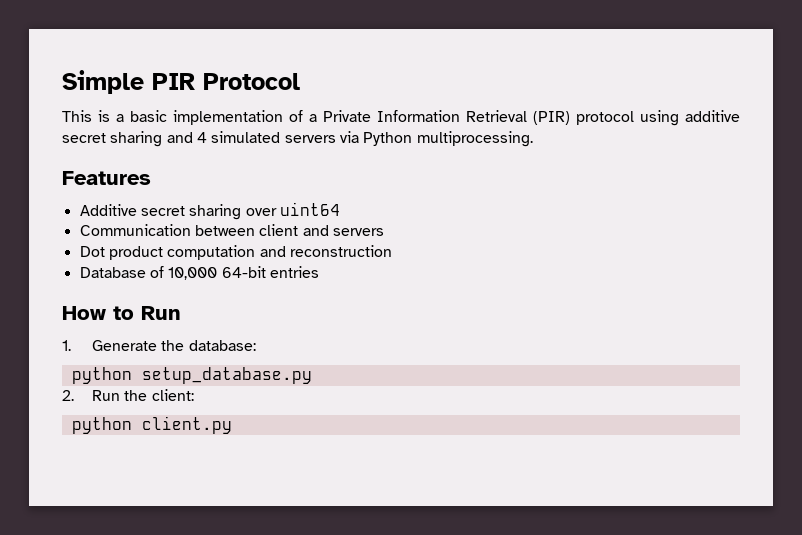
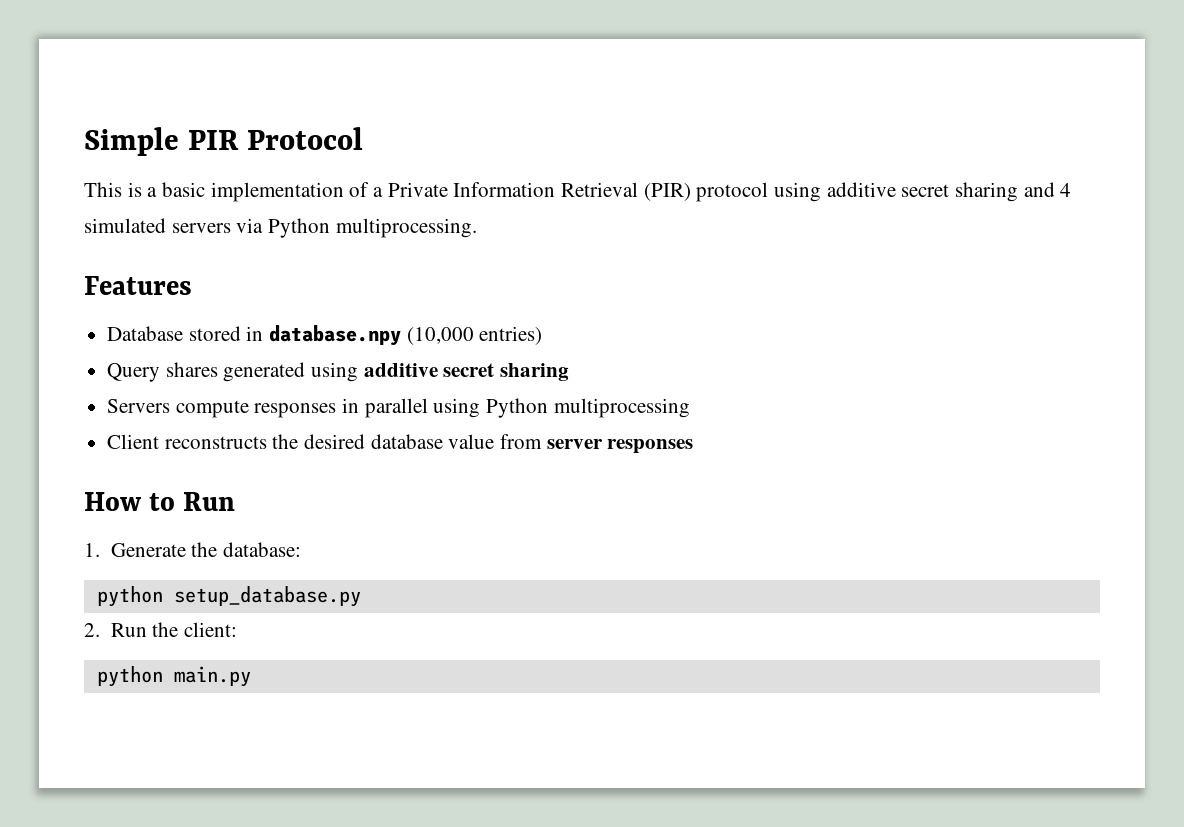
- Additive secret sharing over uint64
- Communication between client and servers
- Dot product computation and reconstruction
- Database of 10,000 64-bit entries
+ Database stored in database.npy (10,000 entries)
+ Query shares generated using additive secret sharing
+ Servers compute responses in parallel using Python multiprocessing
+ Client reconstructs the desired database value from server responses
- python client.py
+ python main.py

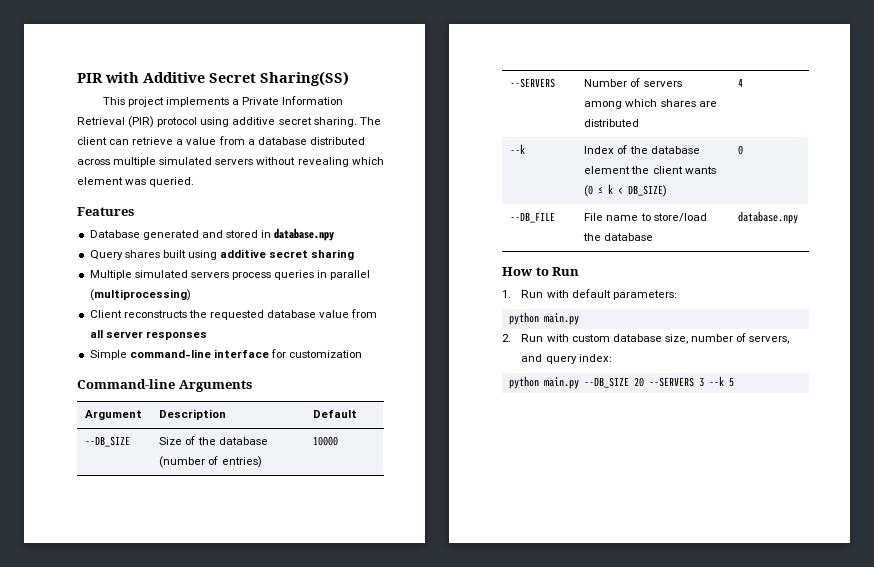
- Simple PIR Protocol
- This is a basic implementation of a Private Information Retrieval (PIR) protocol using additive secret sharing and 4 simulated servers via Python multiprocessing.
+ PIR with Additive Secret Sharing(SS)
+ This project implements a Private Information Retrieval (PIR) protocol using additive secret sharing. The client can retrieve a value from a database distributed across multiple simulated servers without revealing which element was queried.
- Database stored in database.npy (10,000 entries)
+ Database generated and stored in database.npy
- Query shares generated using additive secret sharing
+ Query shares built using additive secret sharing
- Servers compute responses in parallel using Python multiprocessing
+ Multiple simulated servers process queries in parallel (multiprocessing)
- Client reconstructs the desired database value from server responses
+ Client reconstructs the requested database value from all server responses
+ Simple command-line interface for customization
+ Command-line Arguments
+ Argument | Description | Default
+ --DB_SIZE | Size of the database (number of entries) | 10000
+ --SERVERS | Number of servers among which shares are distributed | 4
+ --k | Index of the database element the client wants (0 ≤ k < DB_SIZE) | 0
+ --DB_FILE | File name to store/load the database | database.npy
- 1. Generate the database:
- python setup_database.py
+ 1. Run with default parameters:
+ python main.py
- 2. Run the client:
- python main.py
+ 2. Run with custom database size, number of servers, and query index:
+ python main.py --DB_SIZE 20 --SERVERS 3 --k 5

